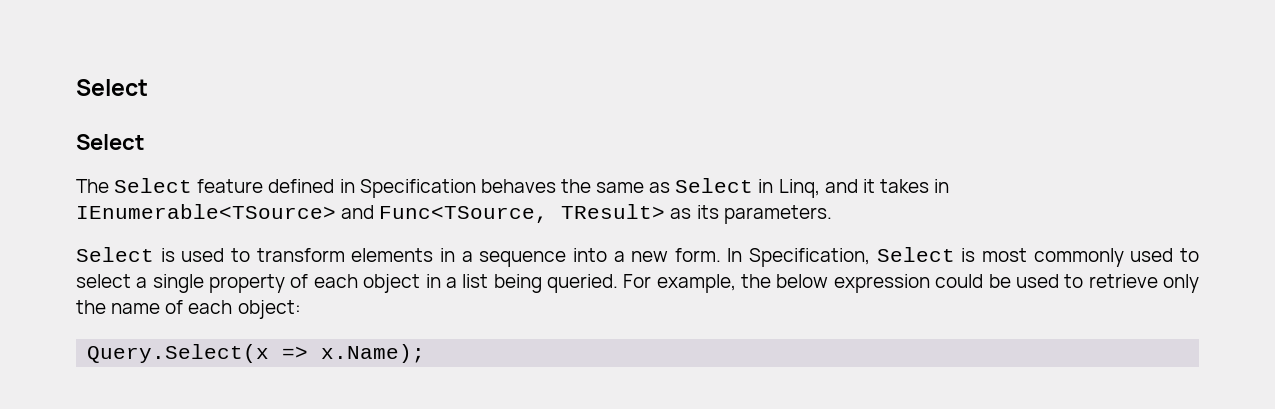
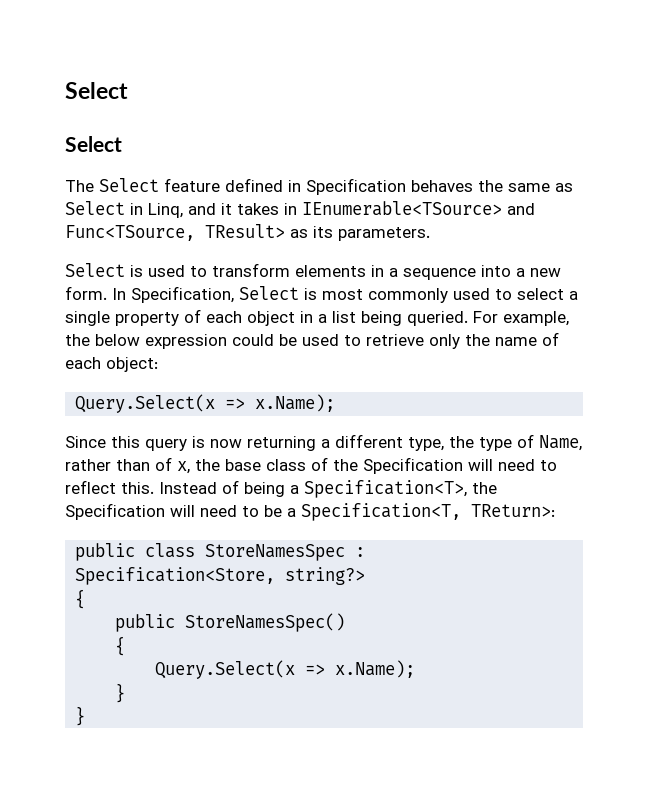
+ Since this query is now returning a different type, the type of Name, rather than of x, the base class of the Specification will need to reflect this. Instead of being a Specification<T>, the Specification will need to be a Specification<T, TReturn>:
+ public class StoreNamesSpec : Specification<Store, string?>
+ {
+ public StoreNamesSpec()
+ {
+ Query.Select(x => x.Name);
+ }
+ }

